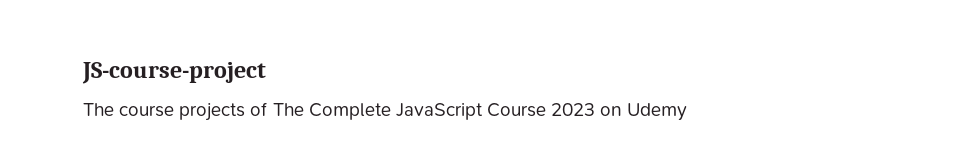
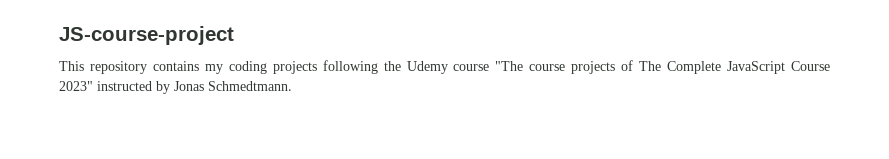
- The course projects of The Complete JavaScript Course 2023 on Udemy
+ This repository contains my coding projects following the Udemy course "The course projects of The Complete JavaScript Course 2023" instructed by Jonas Schmedtmann.

